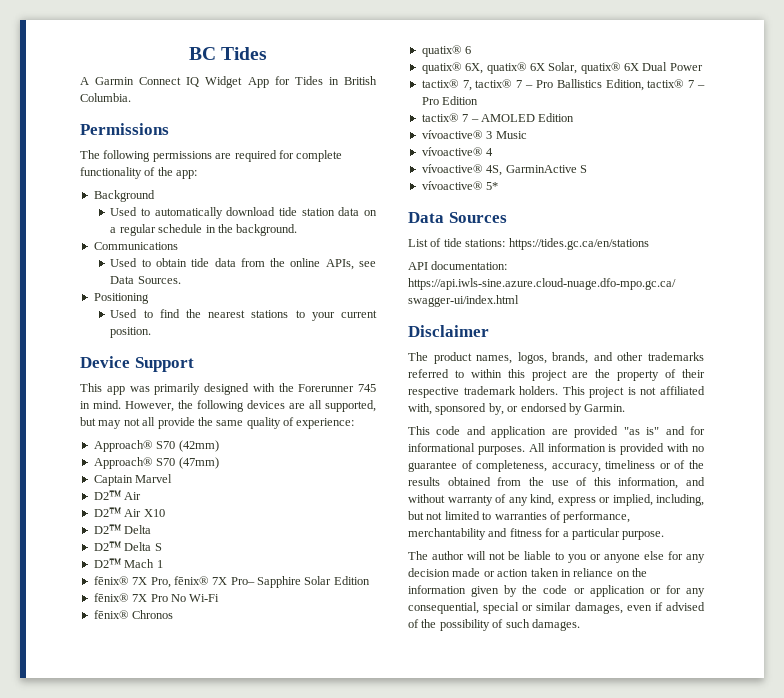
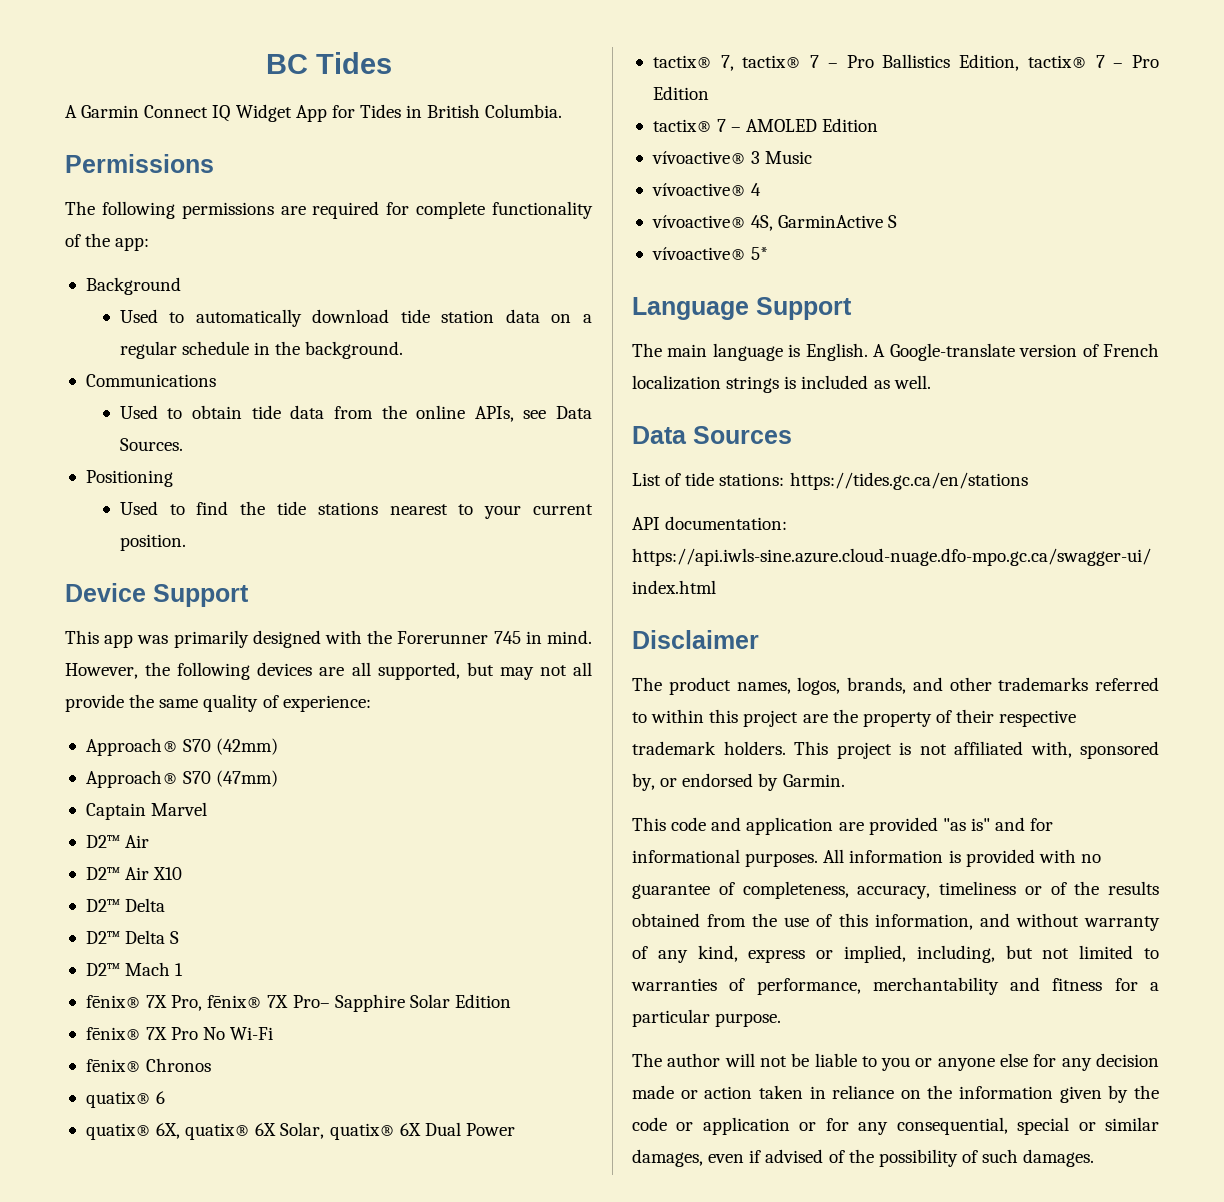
- Used to find the nearest stations to your current position.
+ Used to find the tide stations nearest to your current position.
+ Language Support
+ The main language is English. A Google-translate version of French localization strings is included as well.

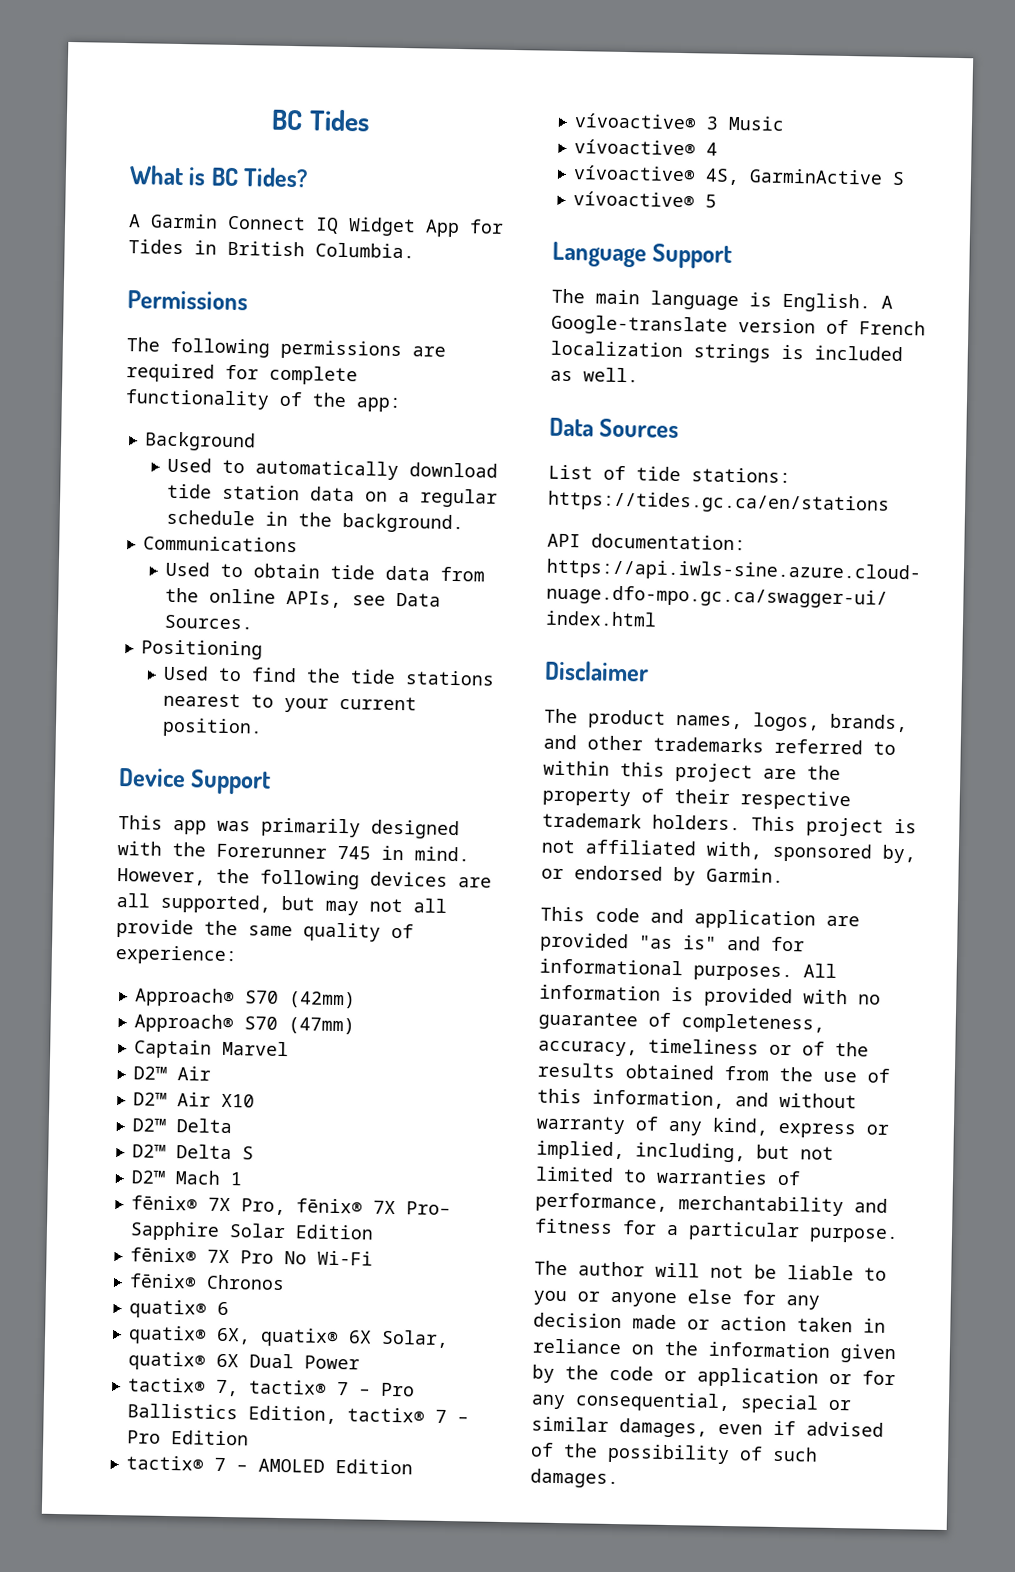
+ What is BC Tides?
- vívoactive® 5*
+ vívoactive® 5

